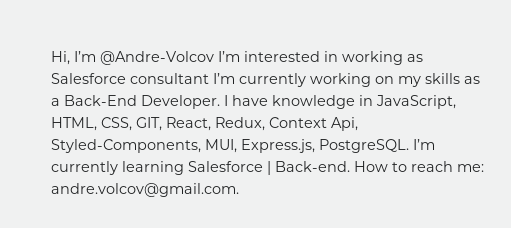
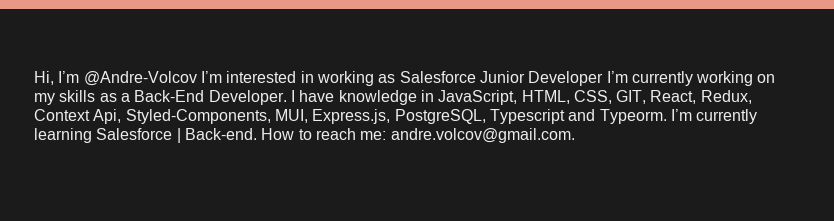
- Hi, I’m @Andre-Volcov I’m interested in working as Salesforce consultant I’m currently working on my skills as a Back-End Developer.
+ Hi, I’m @Andre-Volcov I’m interested in working as Salesforce Junior Developer I’m currently working on my skills as a Back-End Developer.
- I have knowledge in JavaScript, HTML, CSS, GIT, React, Redux, Context Api, Styled-Components, MUI, Express.js, PostgreSQL.
+ I have knowledge in JavaScript, HTML, CSS, GIT, React, Redux, Context Api, Styled-Components, MUI, Express.js, PostgreSQL, Typescript and Typeorm.

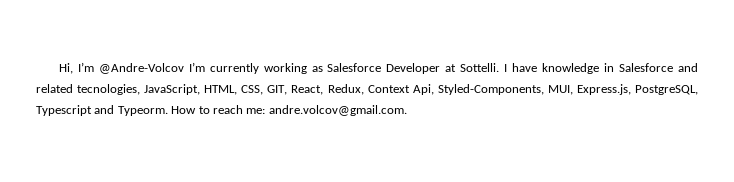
- Hi, I’m @Andre-Volcov I’m interested in working as Salesforce Junior Developer I’m currently working on my skills as a Back-End Developer. I have knowledge in JavaScript, HTML, CSS, GIT, React, Redux, Context Api, Styled-Components, MUI, Express.js, PostgreSQL, Typescript and Typeorm.
+ Hi, I’m @Andre-Volcov I’m currently working as Salesforce Developer at Sottelli. I have knowledge in Salesforce and related tecnologies, JavaScript, HTML, CSS, GIT, React, Redux, Context Api, Styled-Components, MUI, Express.js, PostgreSQL, Typescript and Typeorm.
- I’m currently learning Salesforce | Back-end.

